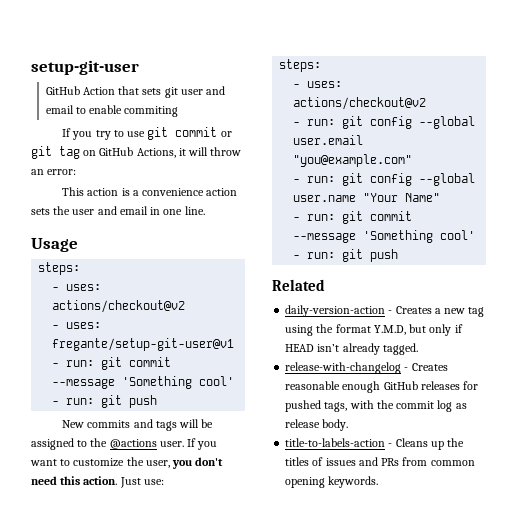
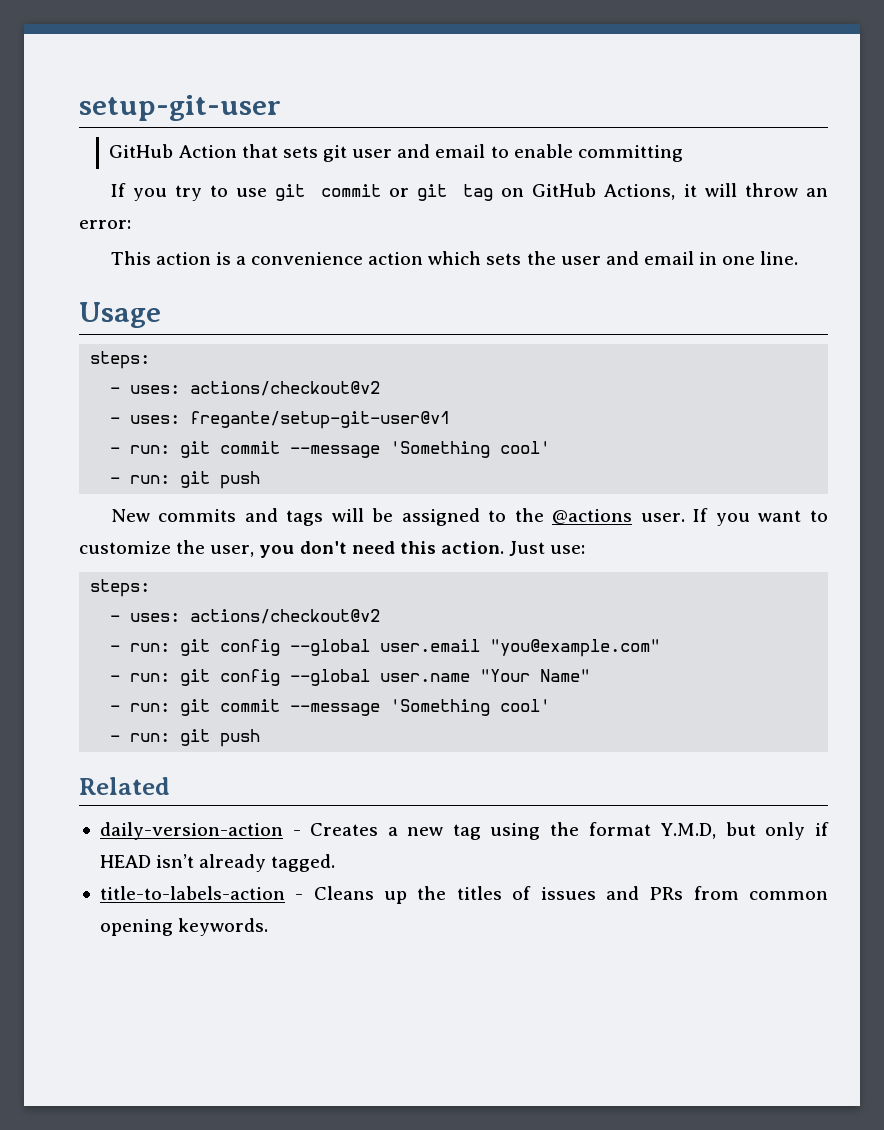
- GitHub Action that sets git user and email to enable commiting
+ GitHub Action that sets git user and email to enable committing
- This action is a convenience action sets the user and email in one line.
+ This action is a convenience action which sets the user and email in one line.
- release-with-changelog - Creates reasonable enough GitHub releases for pushed tags, with the commit log as release body.

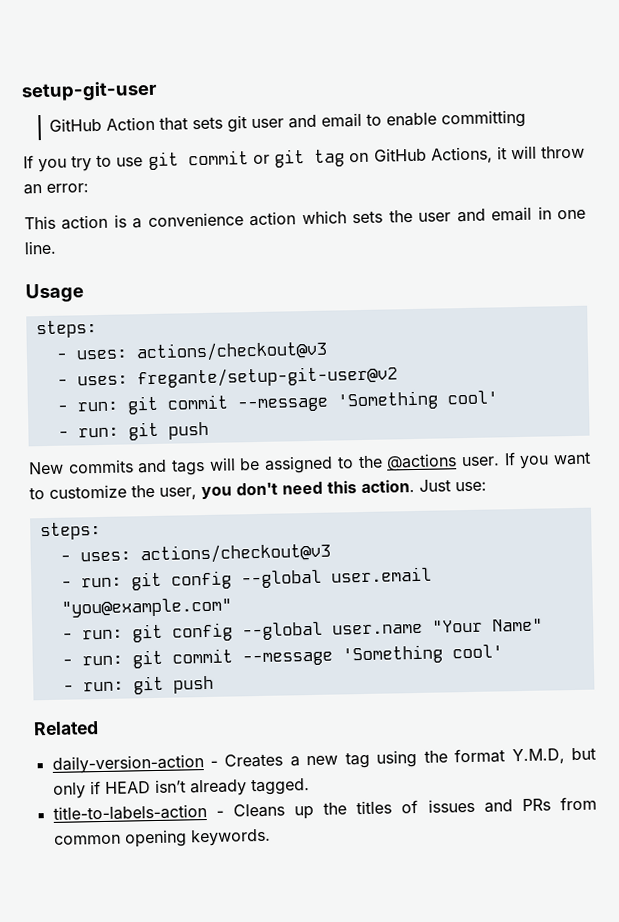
  Usage
  steps:
- - uses: actions/checkout@v2
- - uses: fregante/setup-git-user@v1
+ - uses: actions/checkout@v3
+ - uses: fregante/setup-git-user@v2
  Just use:
  steps:
- - uses: actions/checkout@v2
+ - uses: actions/checkout@v3

